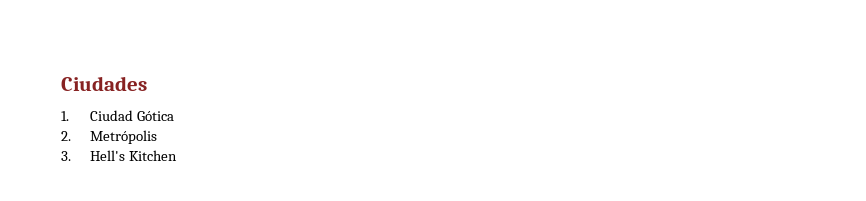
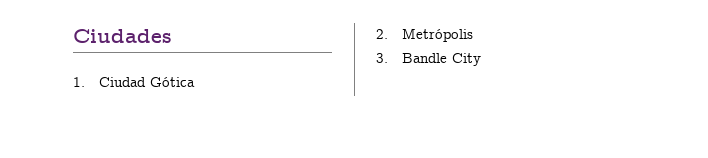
- 3. Hell's Kitchen
+ 3. Bandle City

